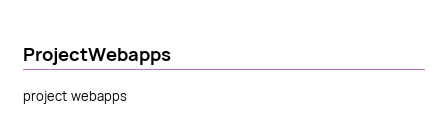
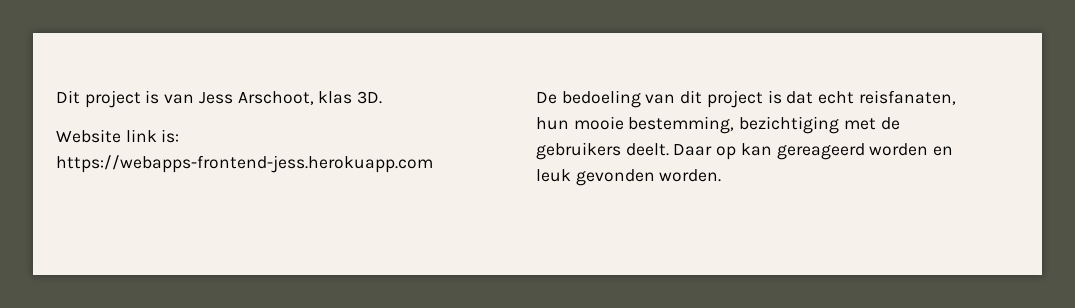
- ProjectWebapps
- project webapps
+ Dit project is van Jess Arschoot, klas 3D.
+ Website link is: https://webapps-frontend-jess.herokuapp.com
+ De bedoeling van dit project is dat echt reisfanaten, hun mooie bestemming, bezichtiging met de gebruikers deelt. Daar op kan gereageerd worden en leuk gevonden worden.

